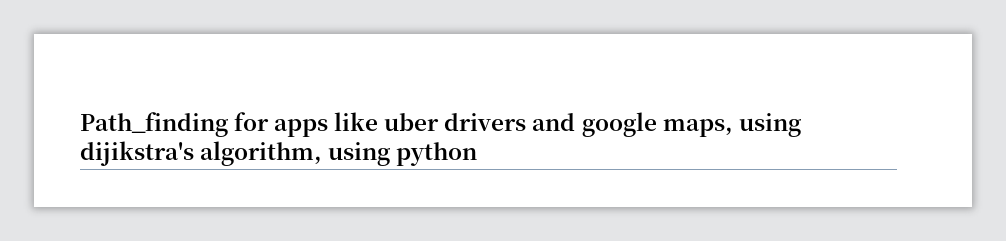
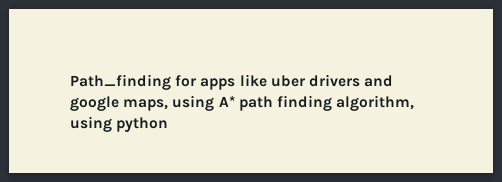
- Path_finding for apps like uber drivers and google maps, using dijikstra's algorithm, using python
+ Path_finding for apps like uber drivers and google maps, using A* path finding algorithm, using python

